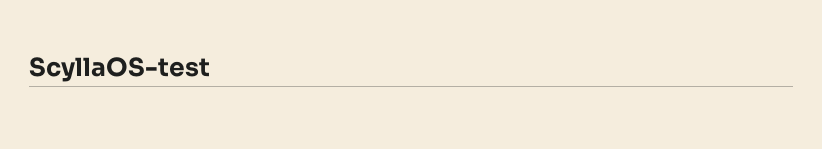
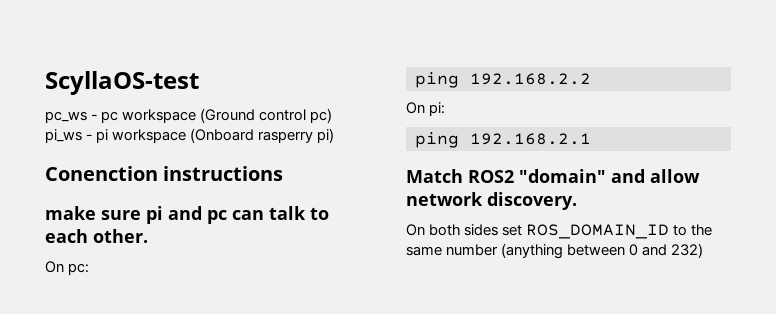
+ pc_ws - pc workspace (Ground control pc) pi_ws - pi workspace (Onboard rasperry pi)
+ Conenction instructions
+ make sure pi and pc can talk to each other.
+ On pc:
+ ping 192.168.2.2
+ On pi:
+ ping 192.168.2.1
+ Match ROS2 "domain" and allow network discovery.
+ On both sides set ROS_DOMAIN_ID to the same number (anything between 0 and 232)

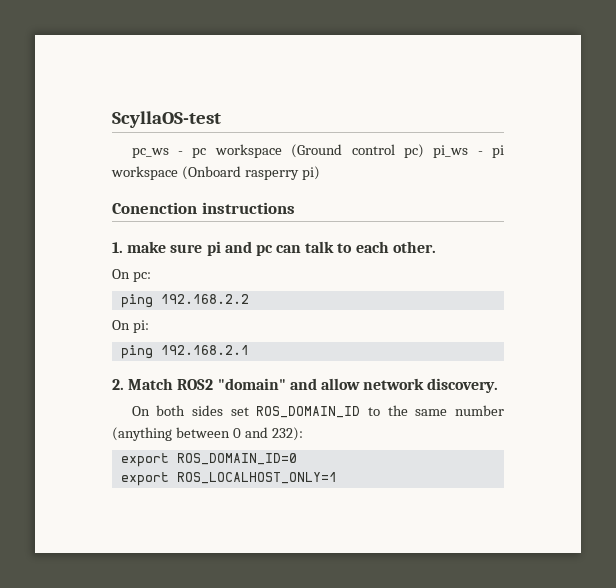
- make sure pi and pc can talk to each other.
+ 1. make sure pi and pc can talk to each other.
- Match ROS2 "domain" and allow network discovery.
+ 2. Match ROS2 "domain" and allow network discovery.
- On both sides set ROS_DOMAIN_ID to the same number (anything between 0 and 232)
+ On both sides set ROS_DOMAIN_ID to the same number (anything between 0 and 232):
+ export ROS_DOMAIN_ID=0
+ export ROS_LOCALHOST_ONLY=1

